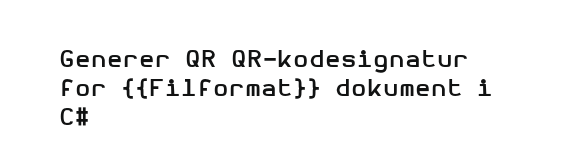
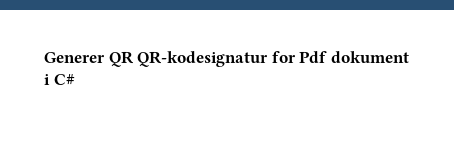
- Generer QR QR-kodesignatur for {{Filformat}} dokument i C#
+ Generer QR QR-kodesignatur for Pdf dokument i C#

